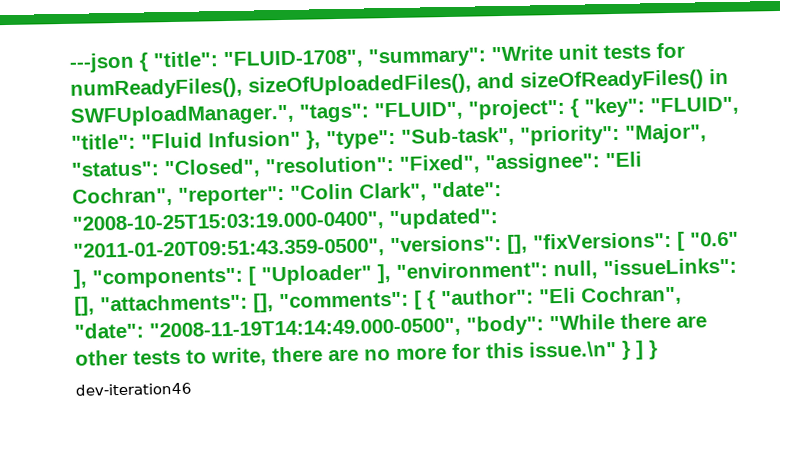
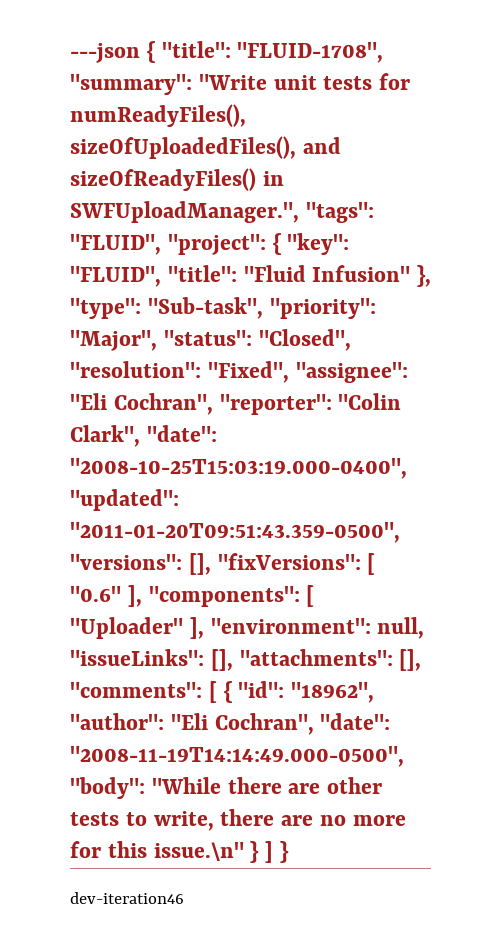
- [ { "author":
+ [ { "id": "18962", "author":

